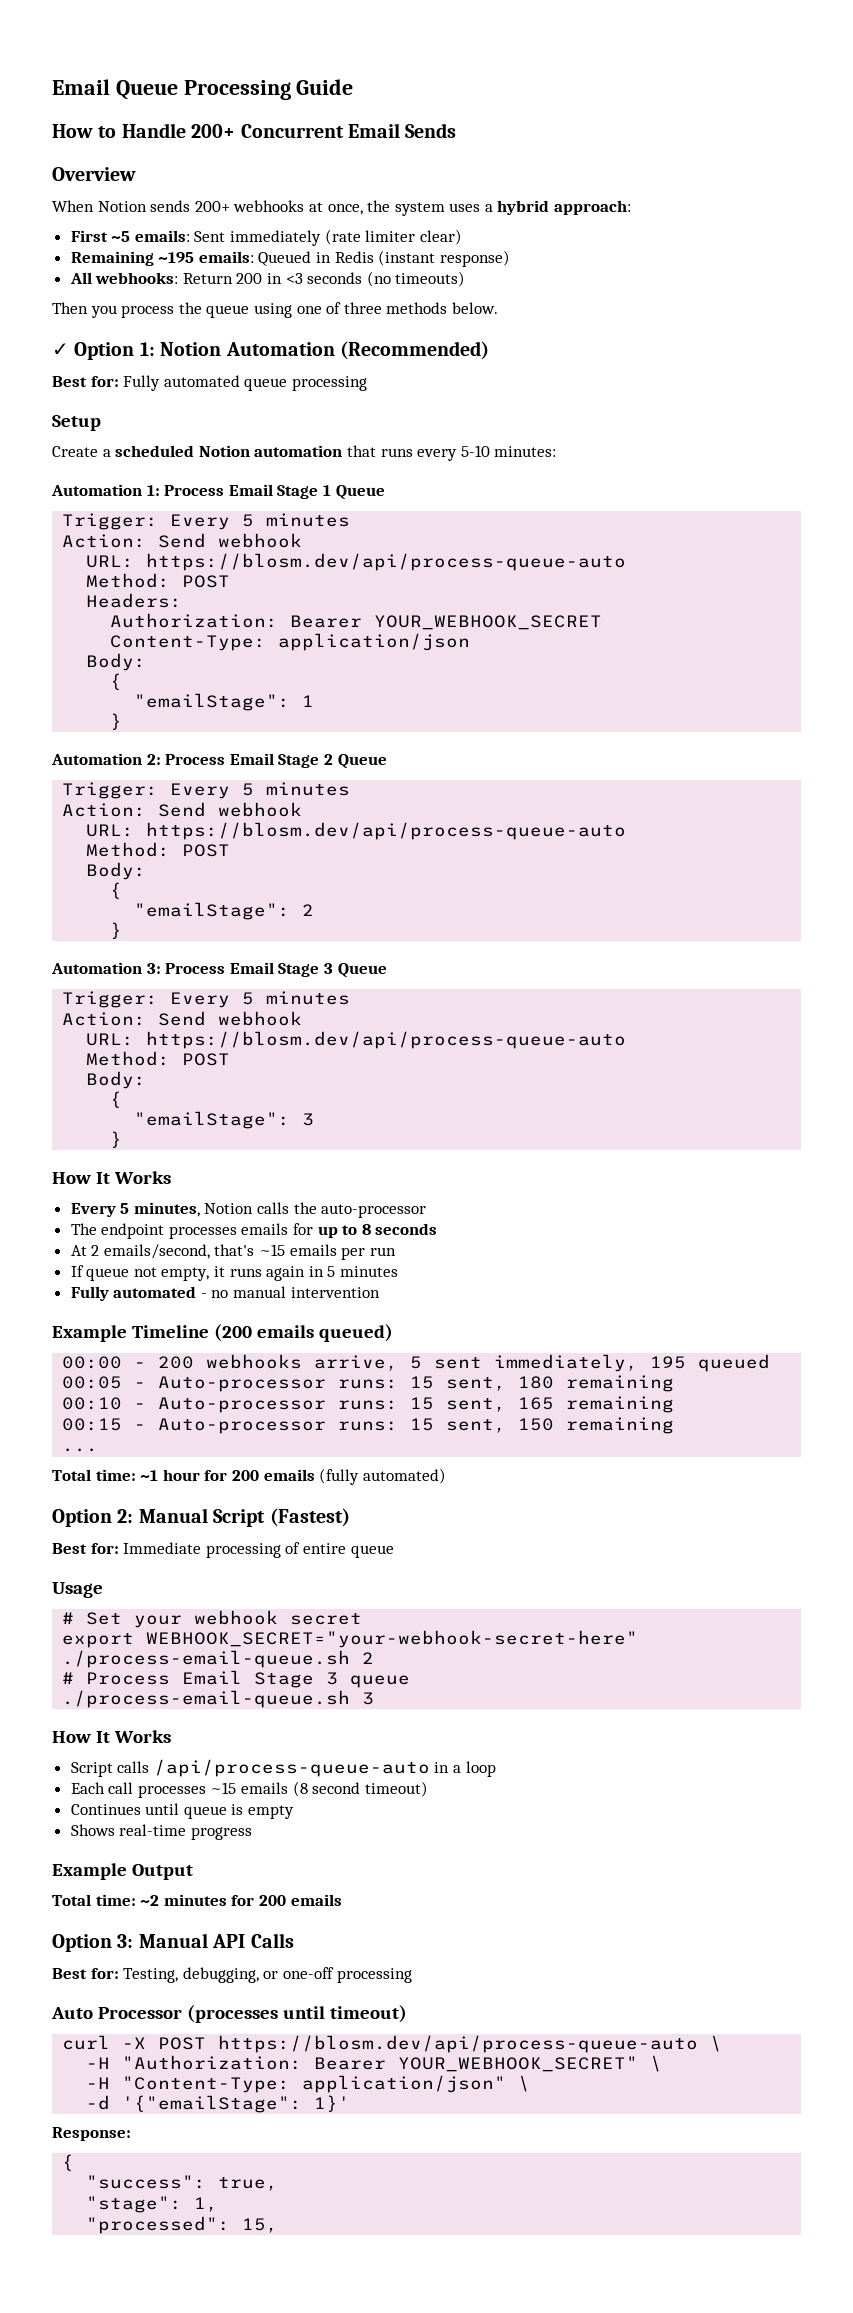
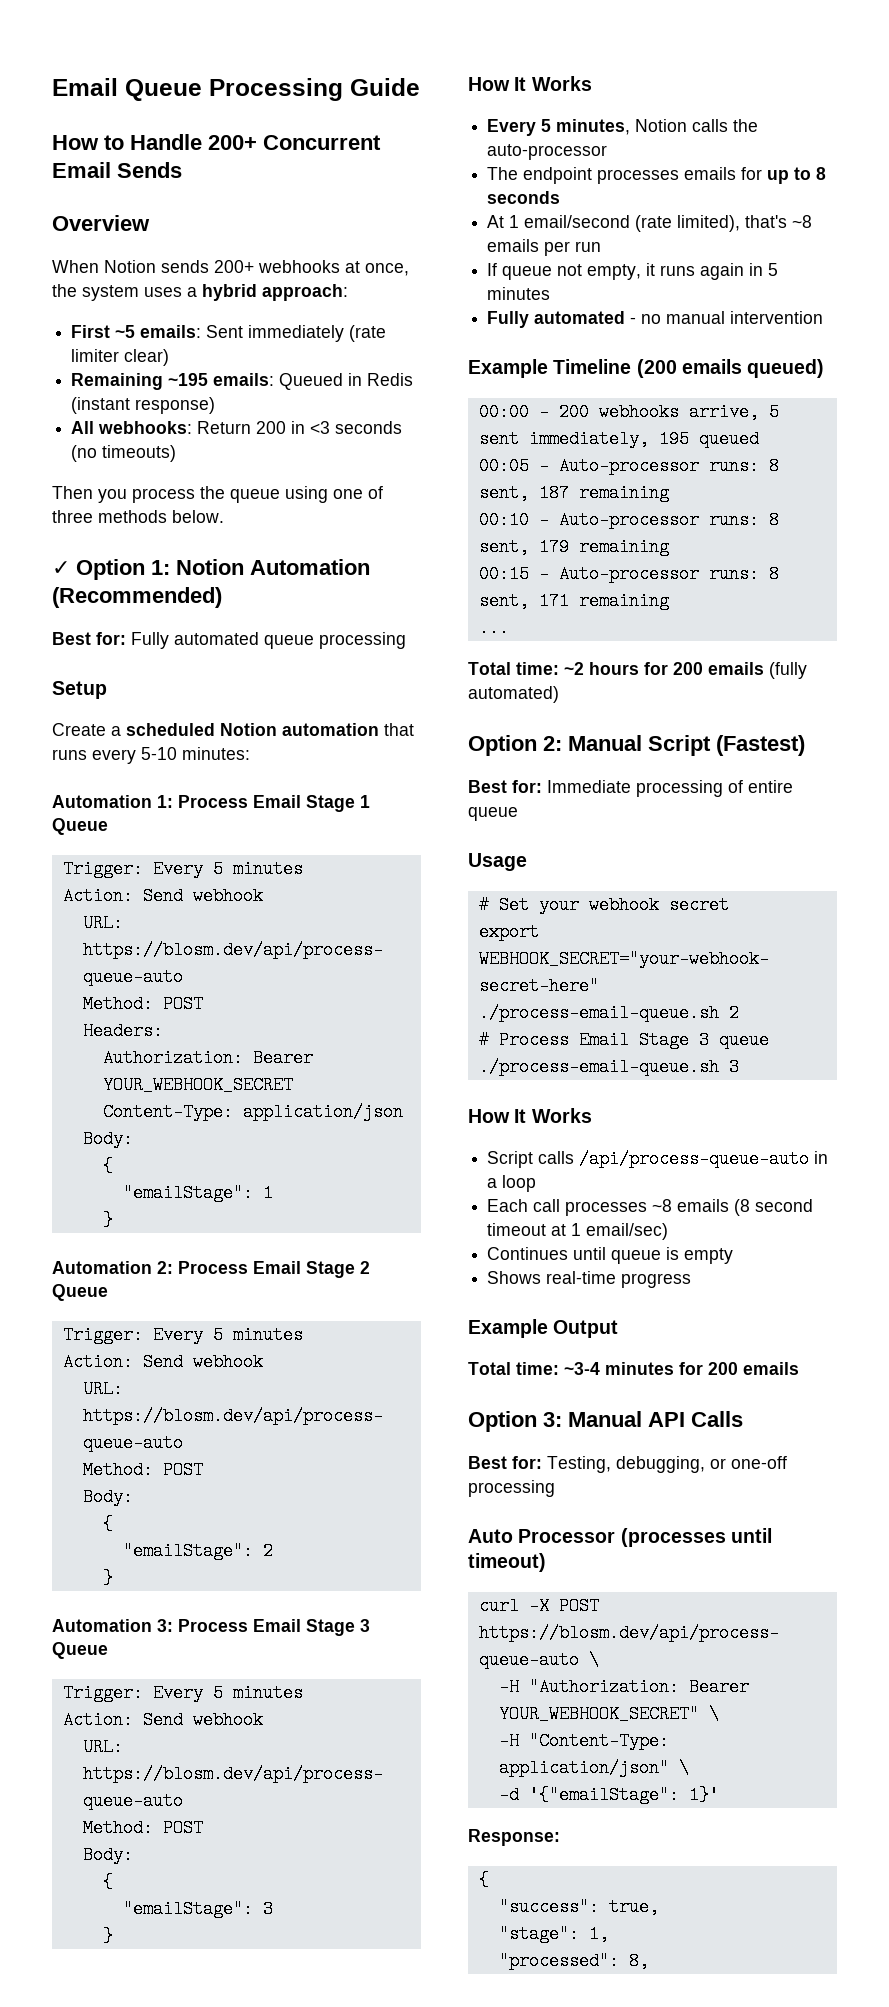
- At 2 emails/second, that's ~15 emails per run
+ At 1 email/second (rate limited), that's ~8 emails per run
- 00:05 - Auto-processor runs: 15 sent, 180 remaining
+ 00:05 - Auto-processor runs: 8 sent, 187 remaining
- 00:10 - Auto-processor runs: 15 sent, 165 remaining
+ 00:10 - Auto-processor runs: 8 sent, 179 remaining
- 00:15 - Auto-processor runs: 15 sent, 150 remaining
+ 00:15 - Auto-processor runs: 8 sent, 171 remaining
- Total time: ~1 hour for 200 emails (fully automated)
+ Total time: ~2 hours for 200 emails (fully automated)
- Each call processes ~15 emails (8 second timeout)
+ Each call processes ~8 emails (8 second timeout at 1 email/sec)
- Total time: ~2 minutes for 200 emails
+ Total time: ~3-4 minutes for 200 emails
- "processed": 15,
+ "processed": 8,

